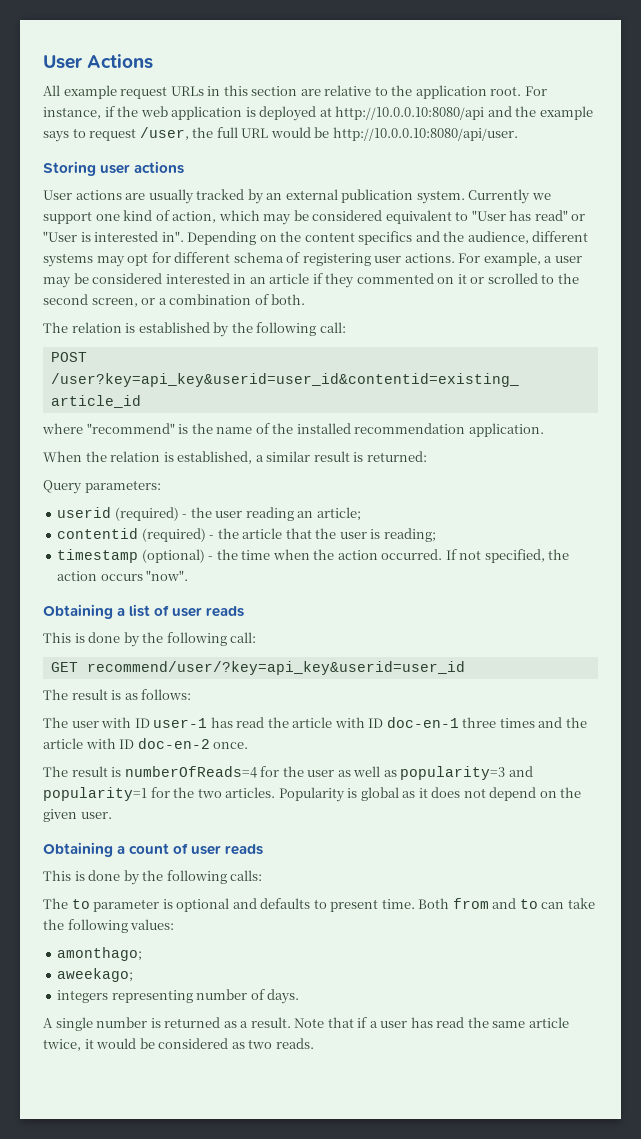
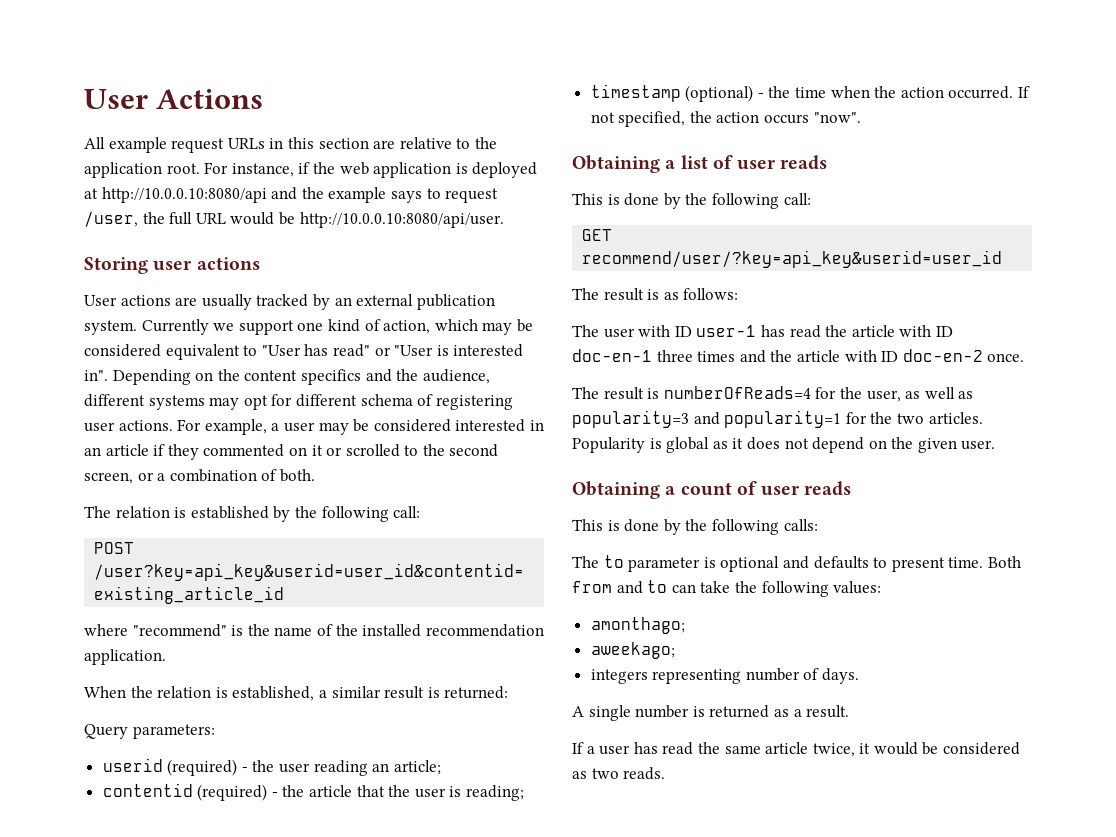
- The result is numberOfReads=4 for the user as well as popularity=3 and popularity=1 for the two articles.
+ The result is numberOfReads=4 for the user, as well as popularity=3 and popularity=1 for the two articles.
- A single number is returned as a result. Note that if a user has read the same article twice, it would be considered as two reads.
+ A single number is returned as a result.
+ If a user has read the same article twice, it would be considered as two reads.

